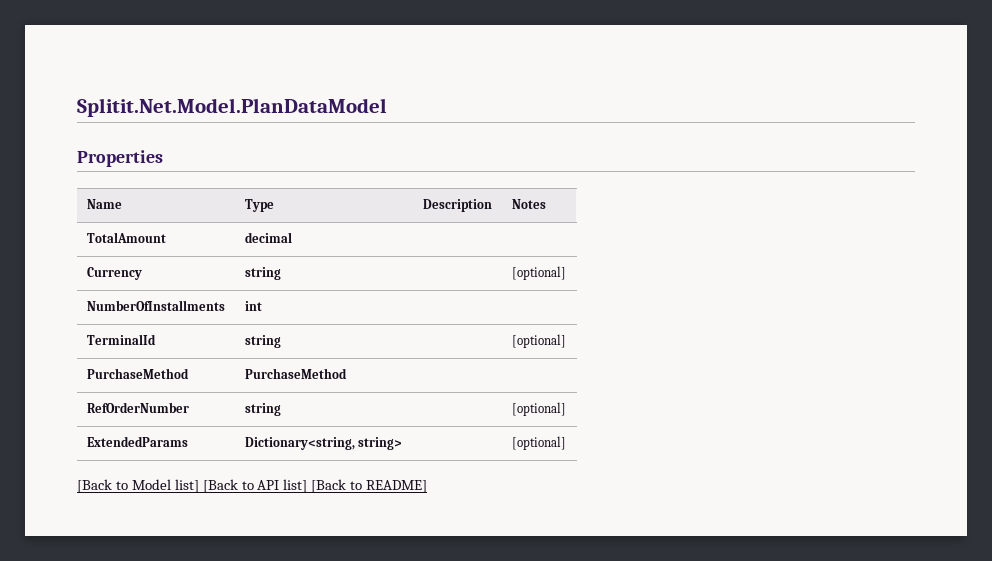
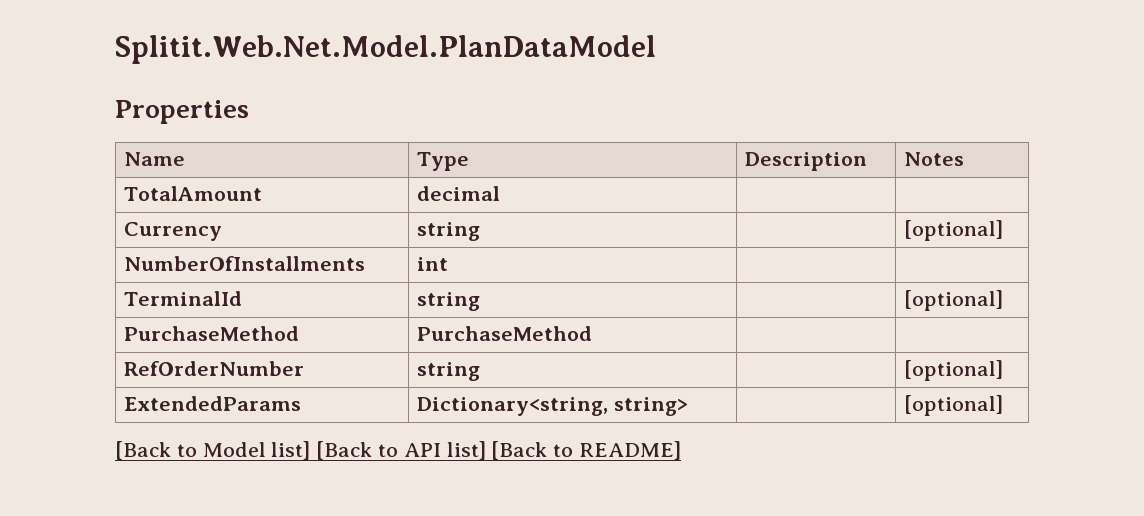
- Splitit.Net.Model.PlanDataModel
+ Splitit.Web.Net.Model.PlanDataModel

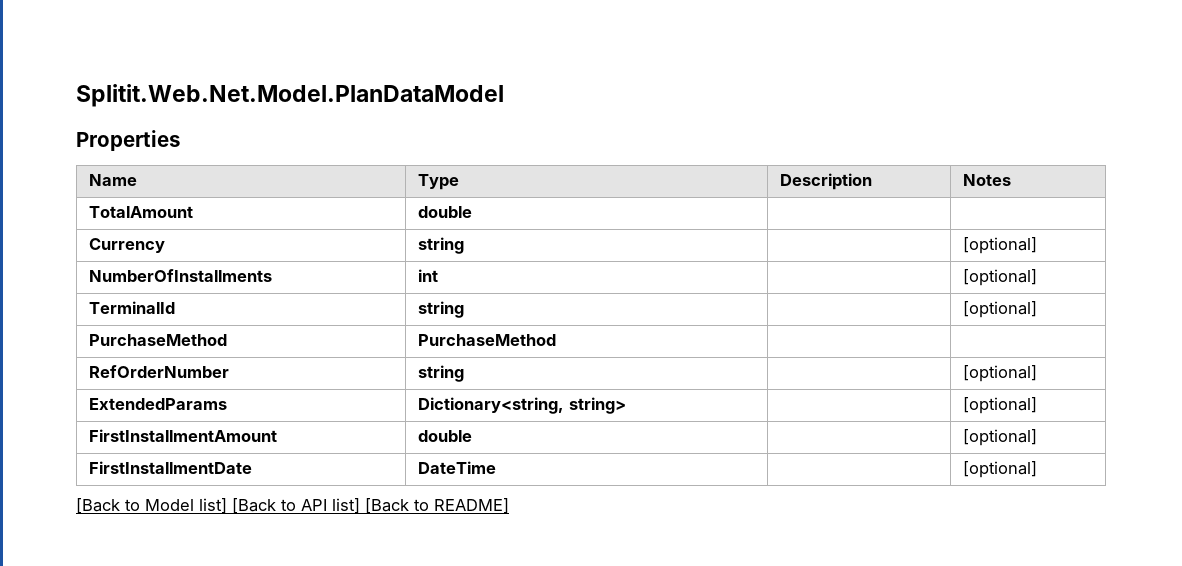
- TotalAmount | decimal | |
+ TotalAmount | double | |
- NumberOfInstallments | int | |
+ NumberOfInstallments | int | | [optional]
+ FirstInstallmentAmount | double | | [optional]
+ FirstInstallmentDate | DateTime | | [optional]

